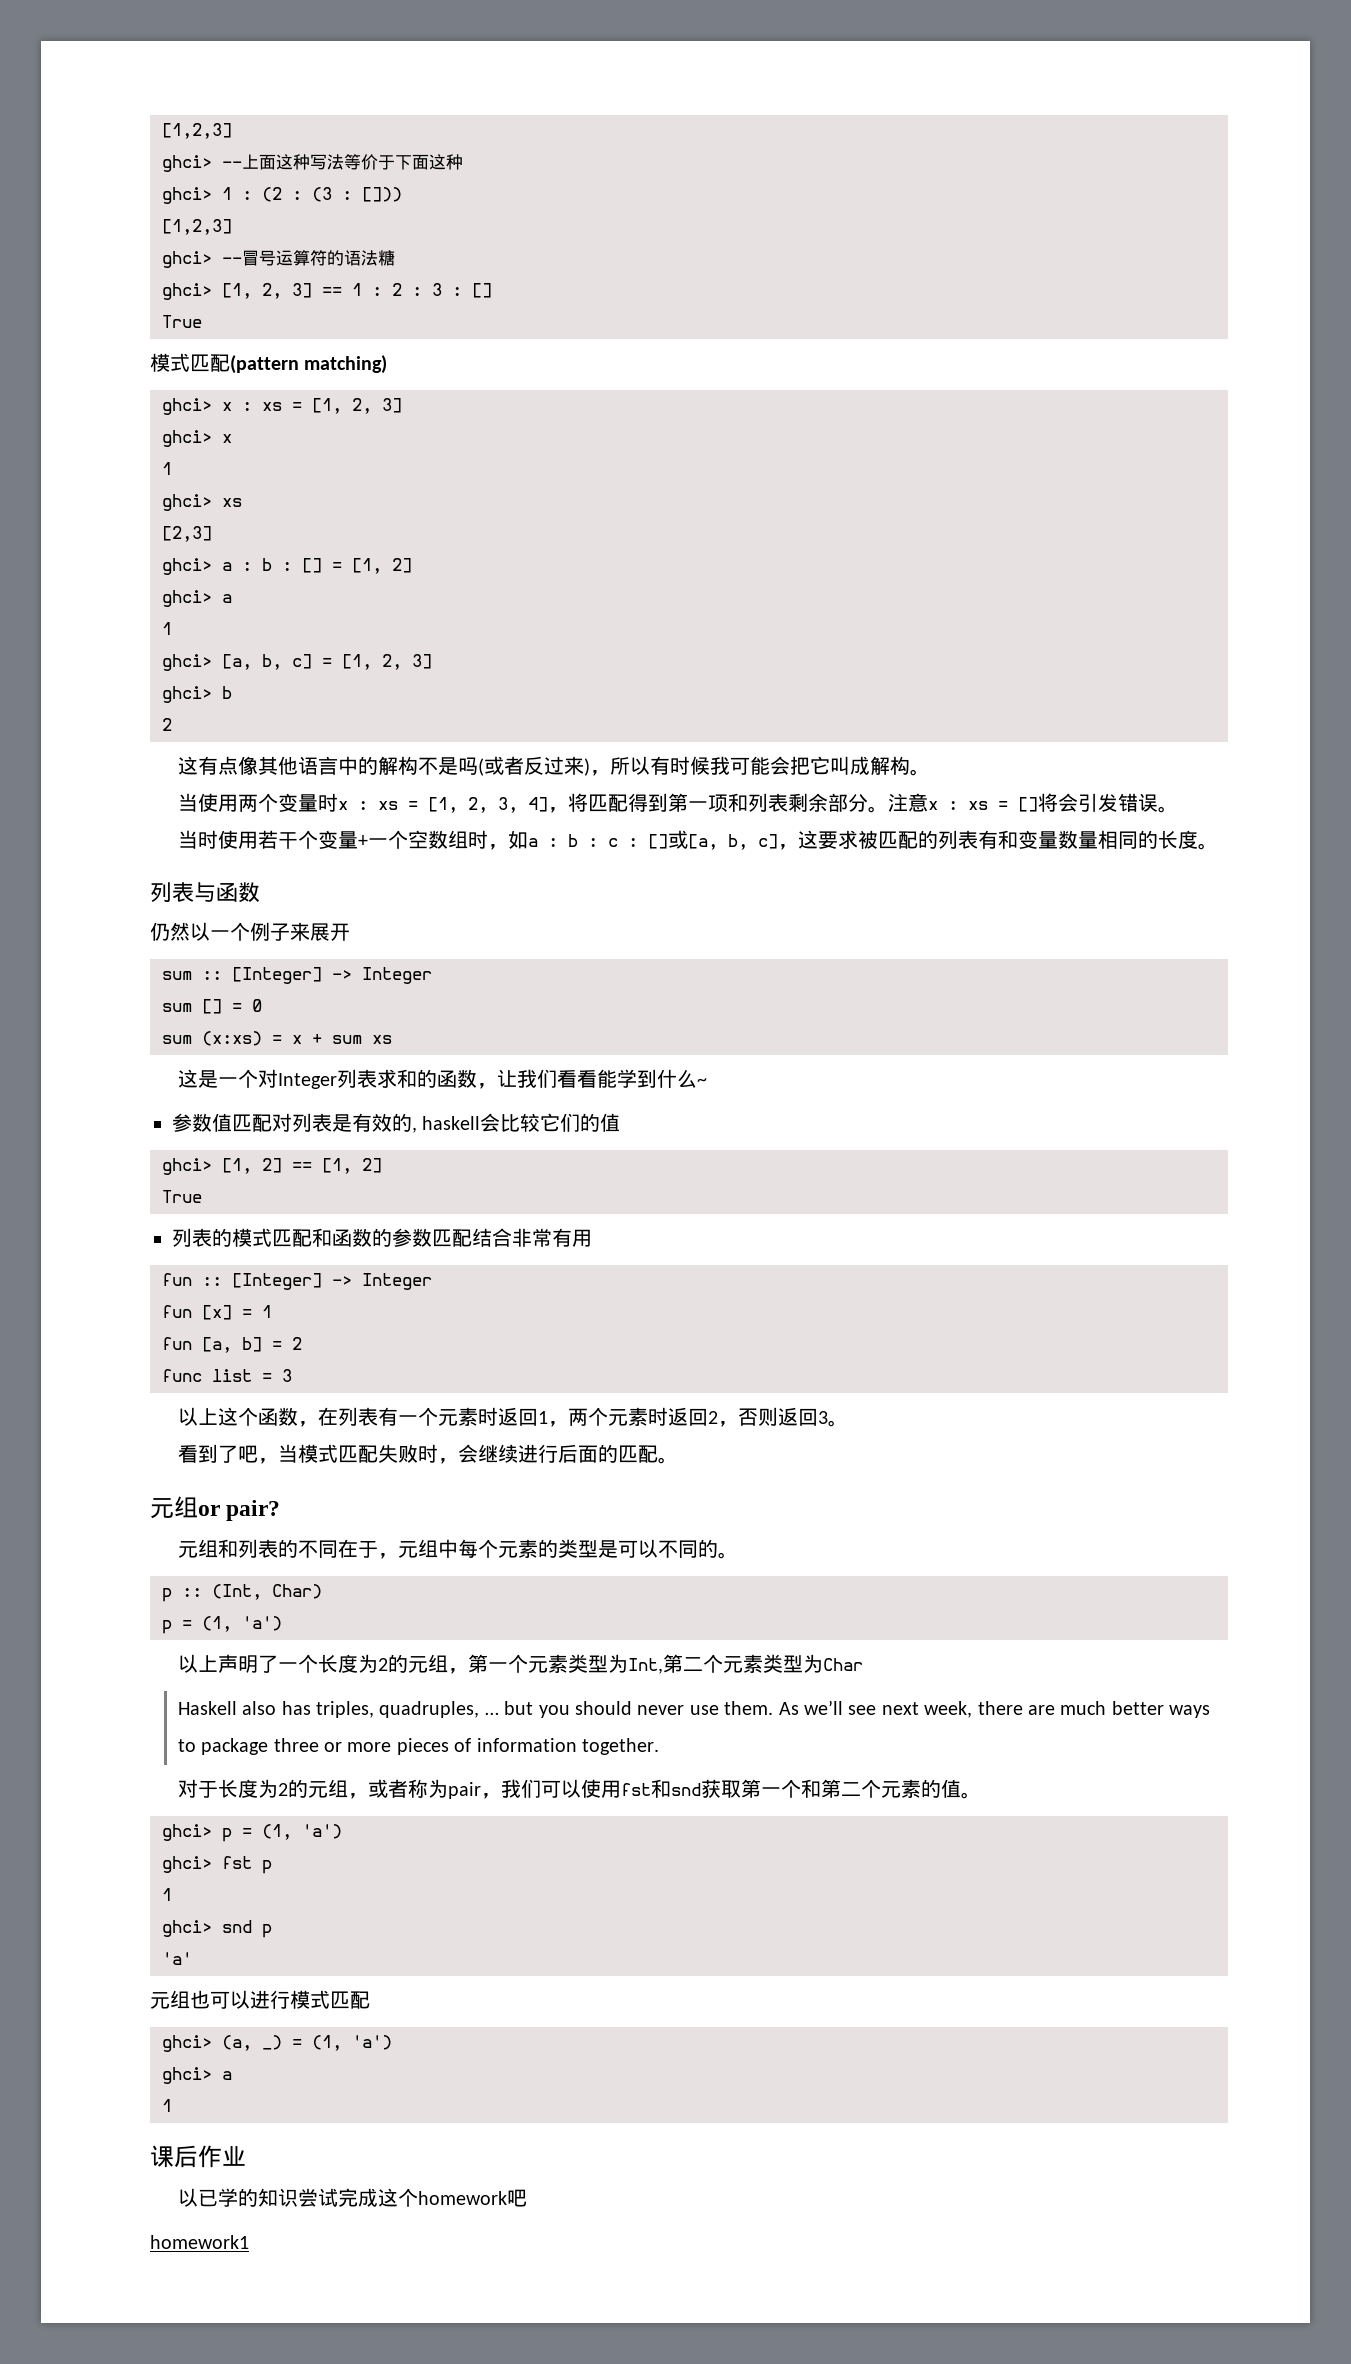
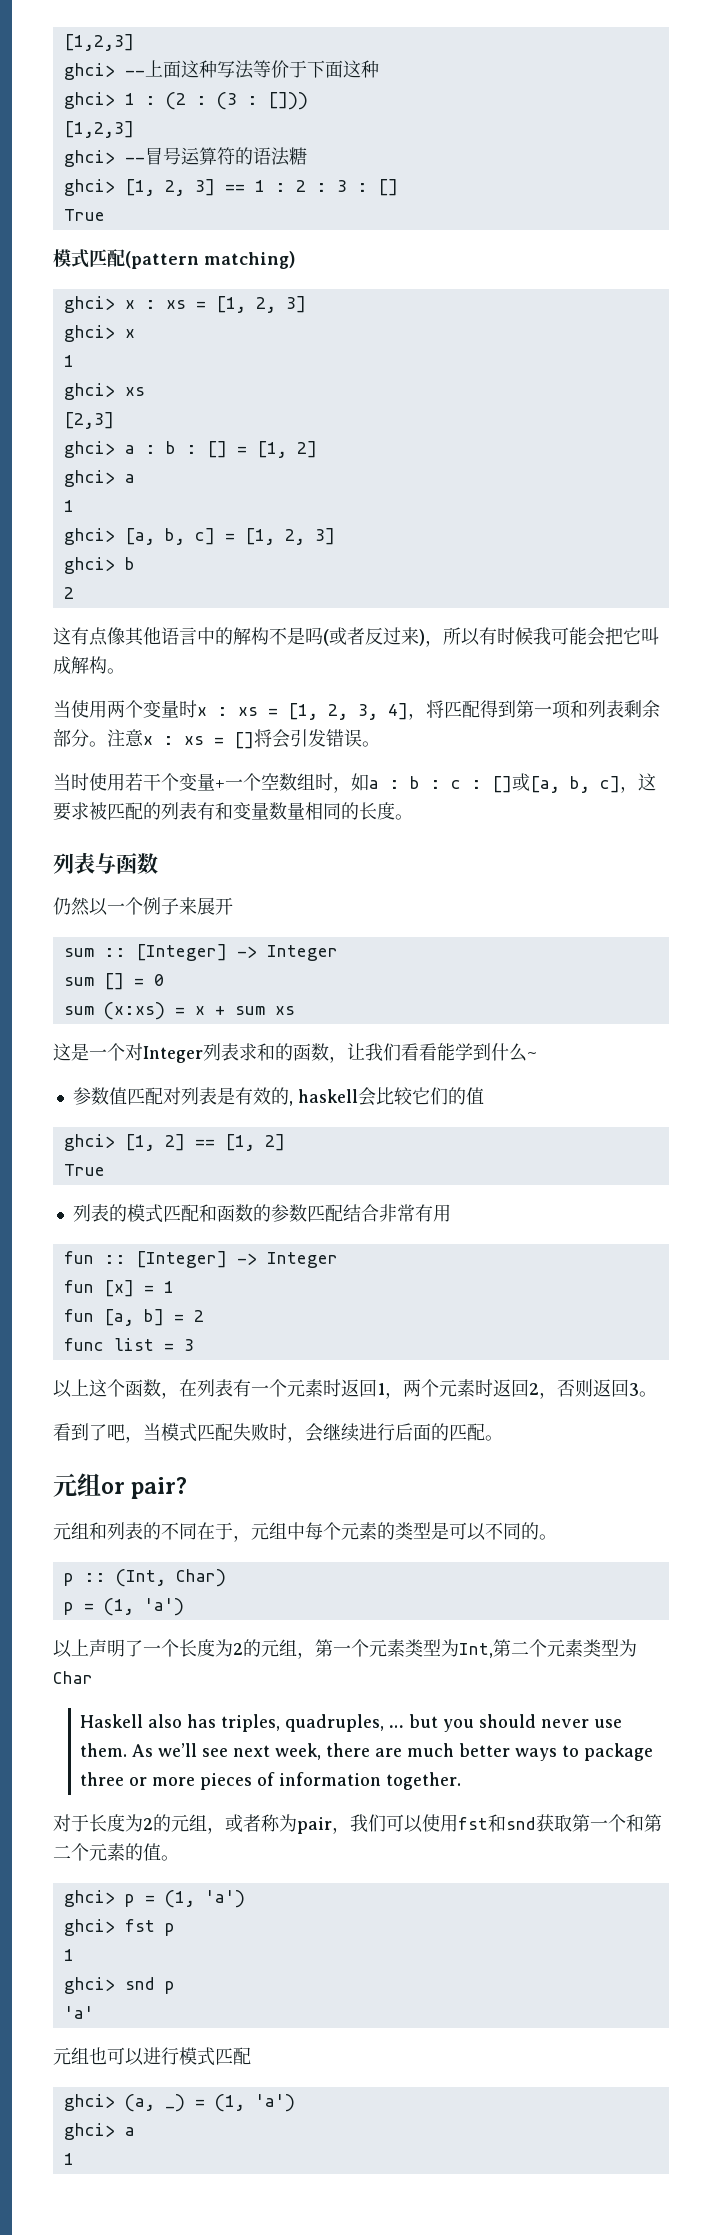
- 课后作业
- 以已学的知识尝试完成这个homework吧
- homework1

